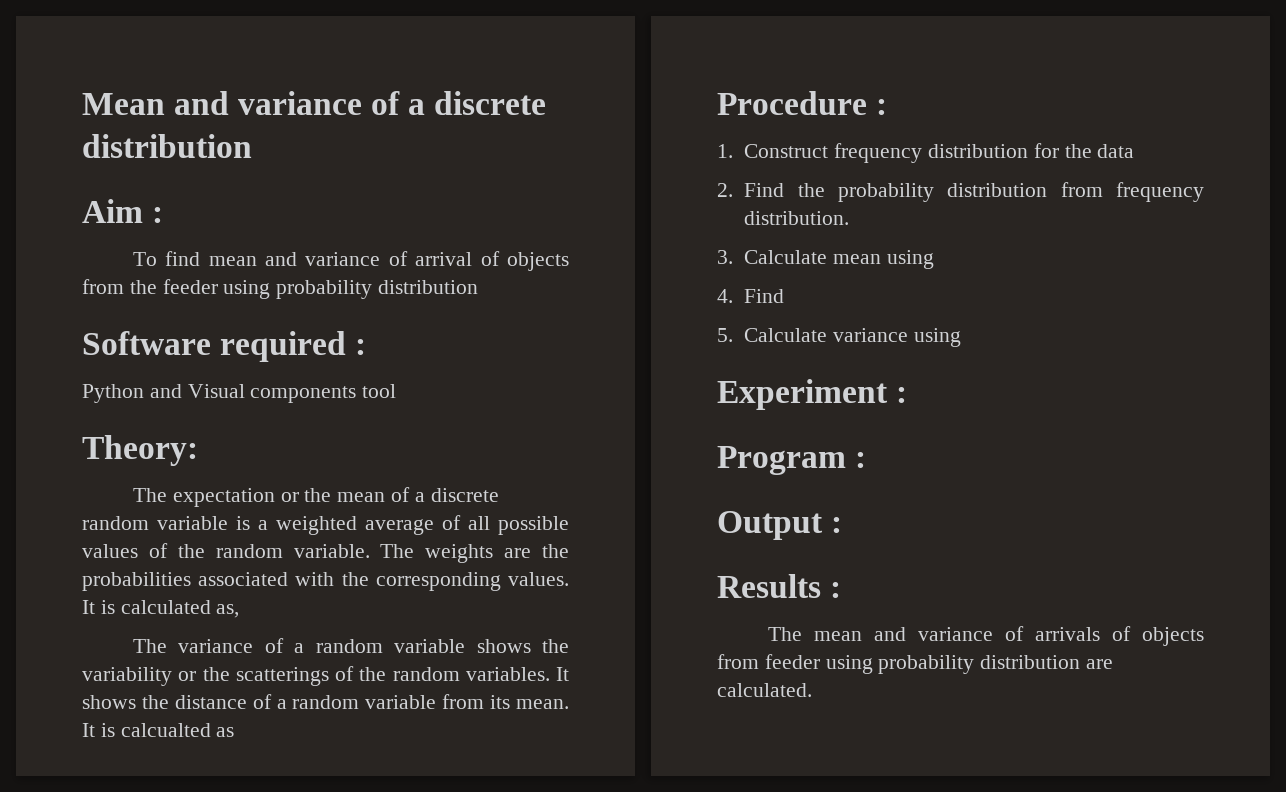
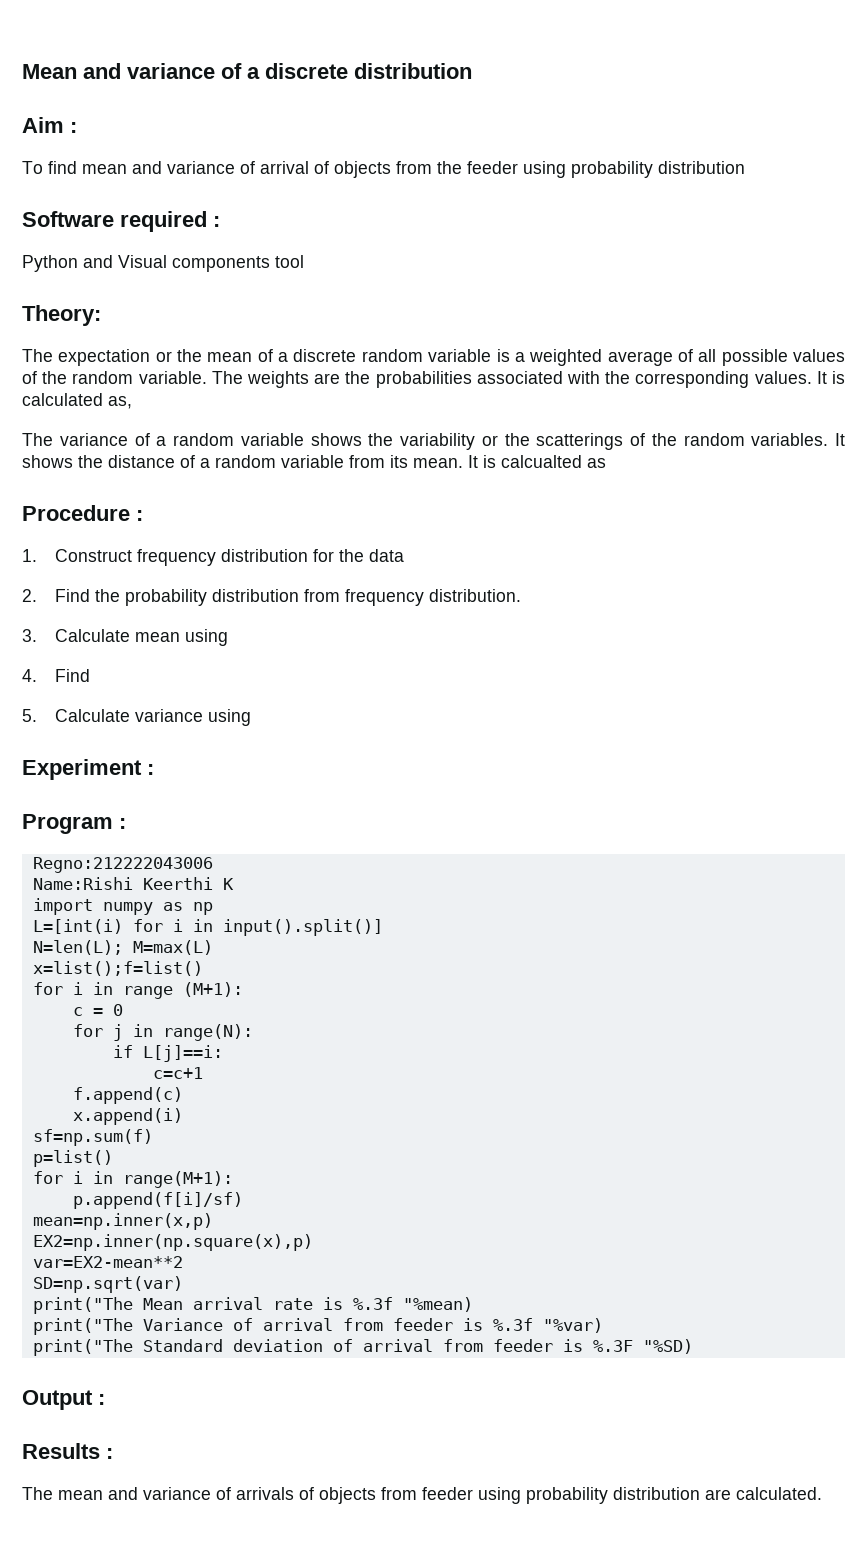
+ Regno:212222043006
+ Name:Rishi Keerthi K
+ import numpy as np
+ L=[int(i) for i in input().split()]
+ N=len(L); M=max(L)
+ x=list();f=list()
+ for i in range (M+1):
+ c = 0
+ for j in range(N):
+ if L[j]==i:
+ c=c+1
+ f.append(c)
+ x.append(i)
+ sf=np.sum(f)
+ p=list()
+ for i in range(M+1):
+ p.append(f[i]/sf)
+ mean=np.inner(x,p)
+ EX2=np.inner(np.square(x),p)
+ var=EX2-mean**2
+ SD=np.sqrt(var)
+ print("The Mean arrival rate is %.3f "%mean)
+ print("The Variance of arrival from feeder is %.3f "%var)
+ print("The Standard deviation of arrival from feeder is %.3F "%SD)

